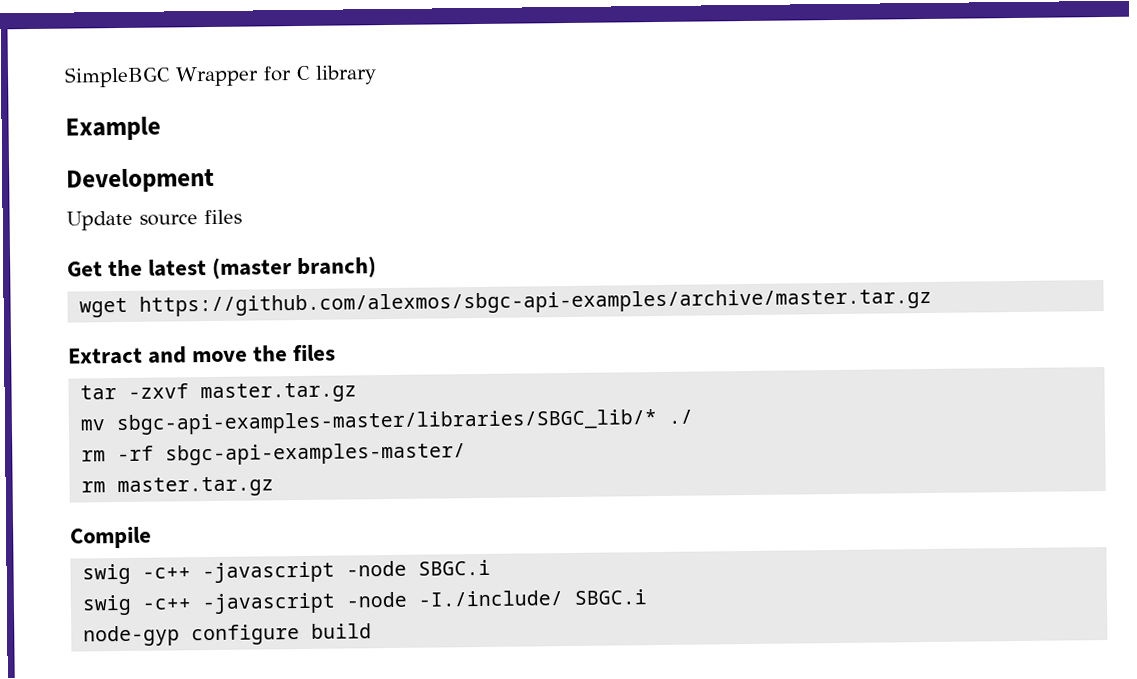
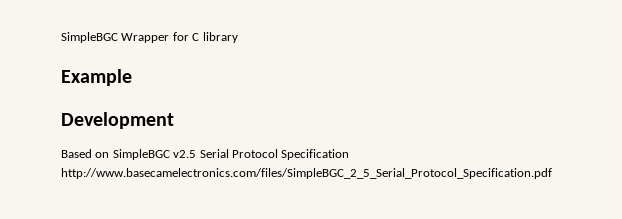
- Update source files
- Get the latest (master branch)
- wget https://github.com/alexmos/sbgc-api-examples/archive/master.tar.gz
- Extract and move the files
- tar -zxvf master.tar.gz
- mv sbgc-api-examples-master/libraries/SBGC_lib/* ./
- rm -rf sbgc-api-examples-master/
- rm master.tar.gz
- Compile
- swig -c++ -javascript -node SBGC.i
- swig -c++ -javascript -node -I./include/ SBGC.i
- node-gyp configure build
+ Based on SimpleBGC v2.5 Serial Protocol Specification http://www.basecamelectronics.com/files/SimpleBGC_2_5_Serial_Protocol_Specification.pdf

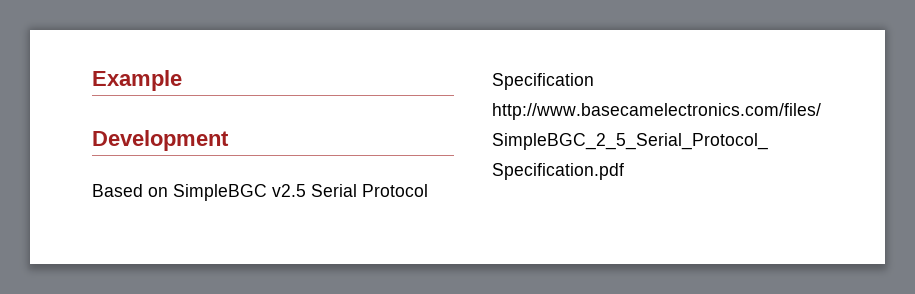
- SimpleBGC Wrapper for C library

